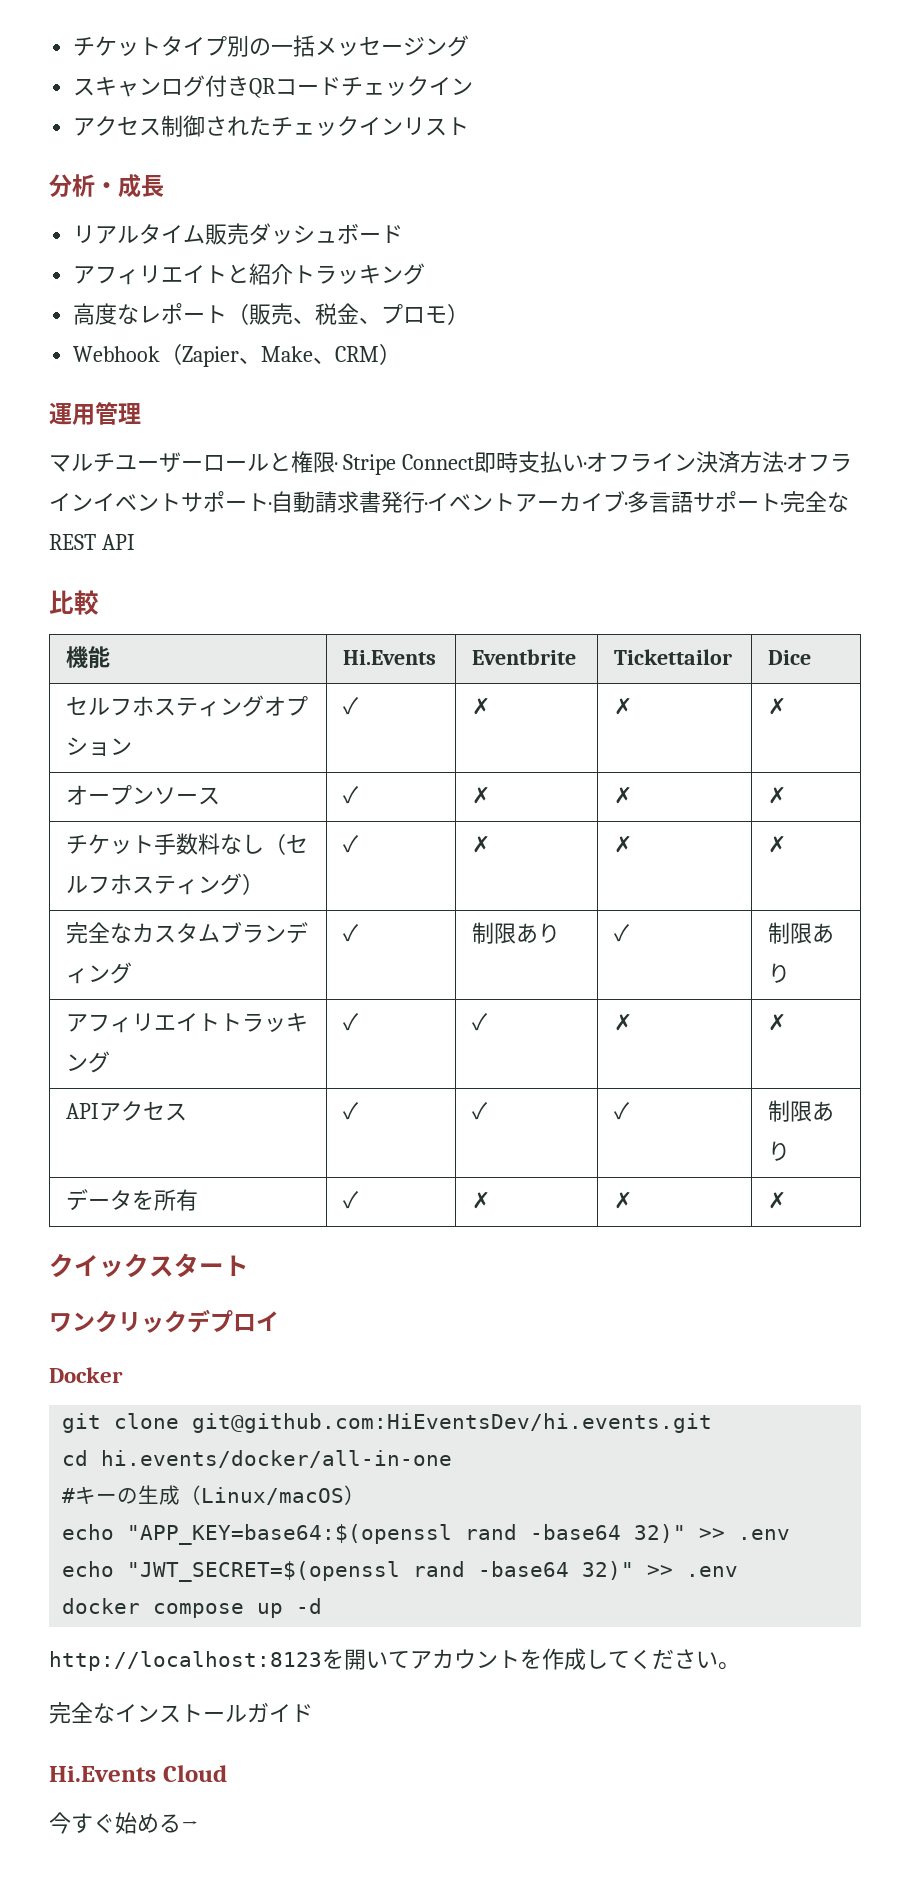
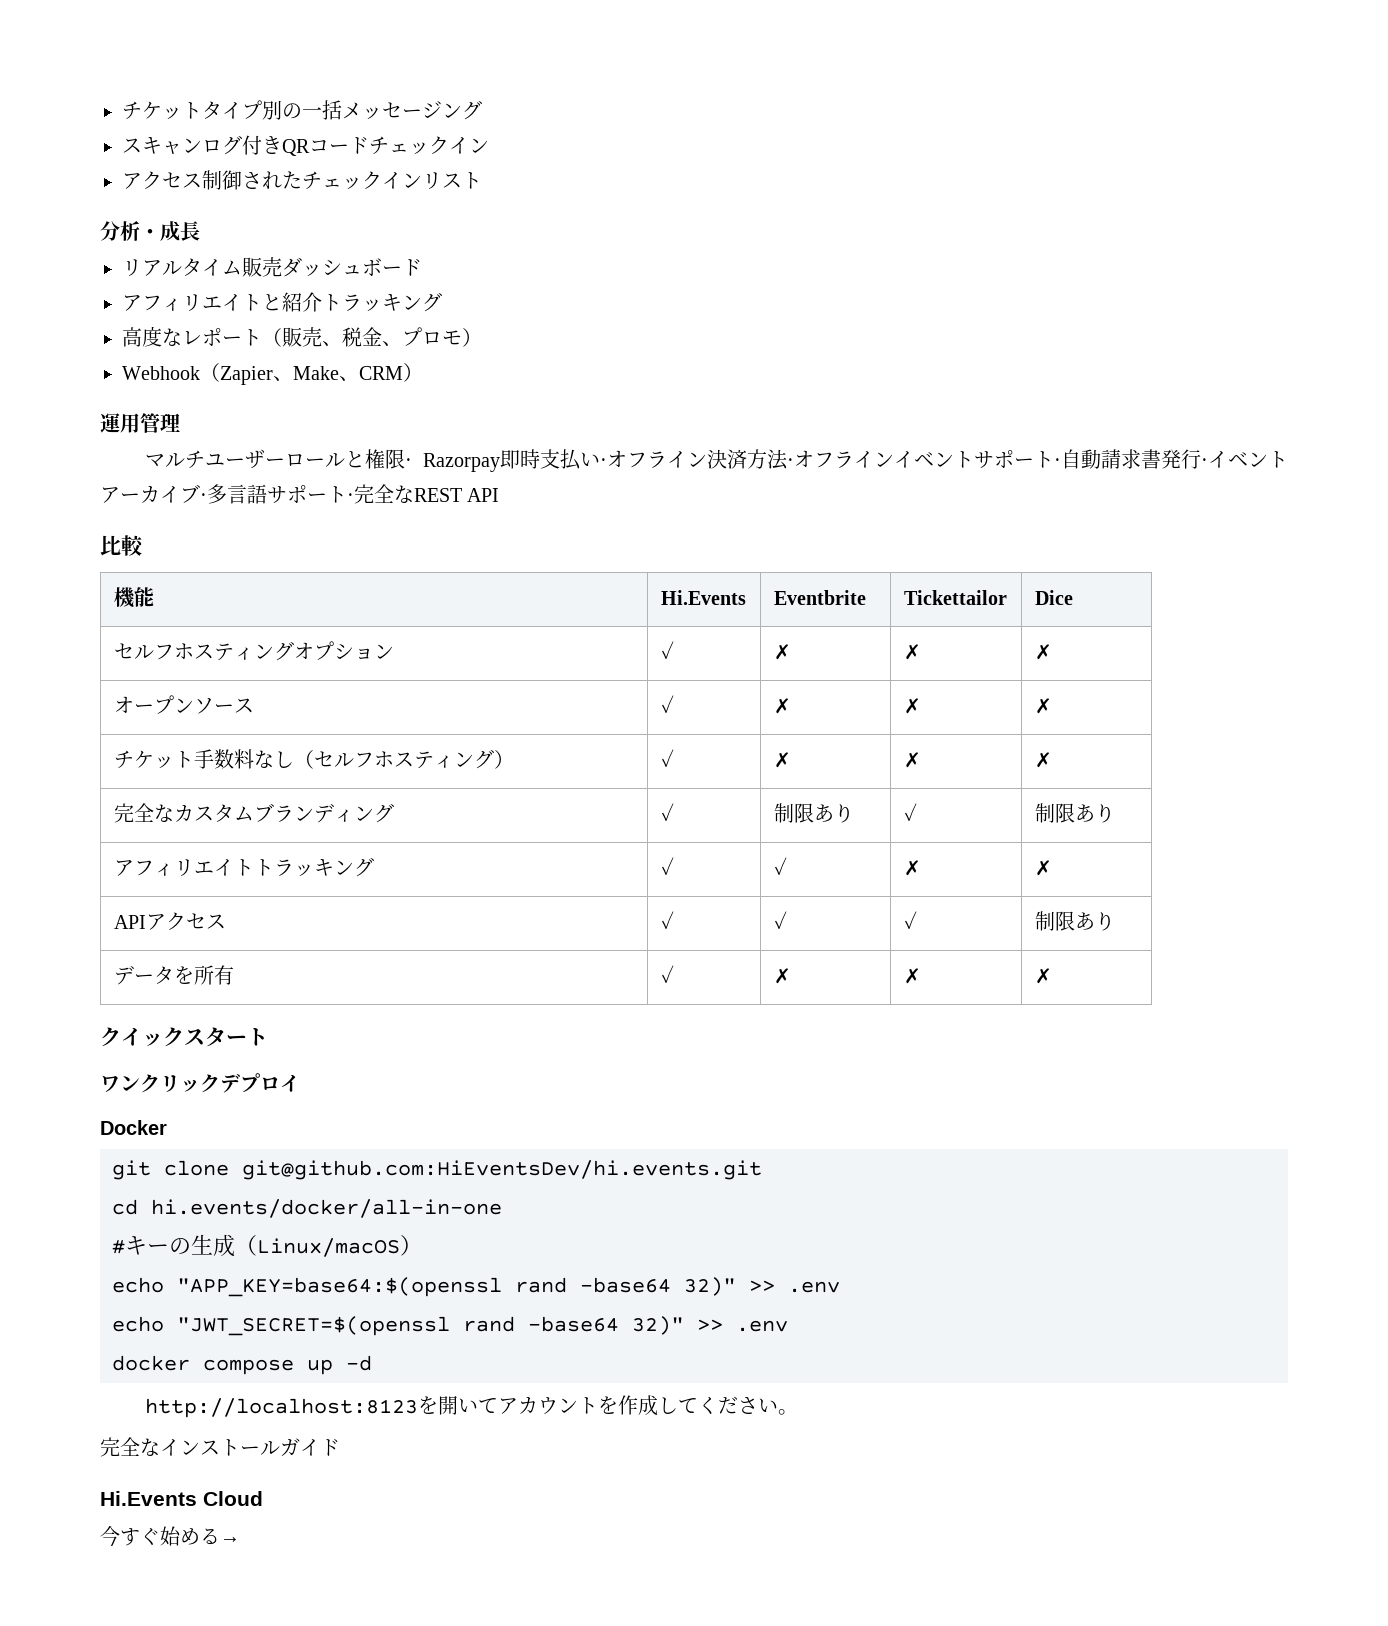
- マルチユーザーロールと権限· Stripe Connect即時支払い·オフライン決済方法·オフラインイベントサポート·自動請求書発行·イベントアーカイブ·多言語サポート·完全なREST API
+ マルチユーザーロールと権限· Razorpay即時支払い·オフライン決済方法·オフラインイベントサポート·自動請求書発行·イベントアーカイブ·多言語サポート·完全なREST API

